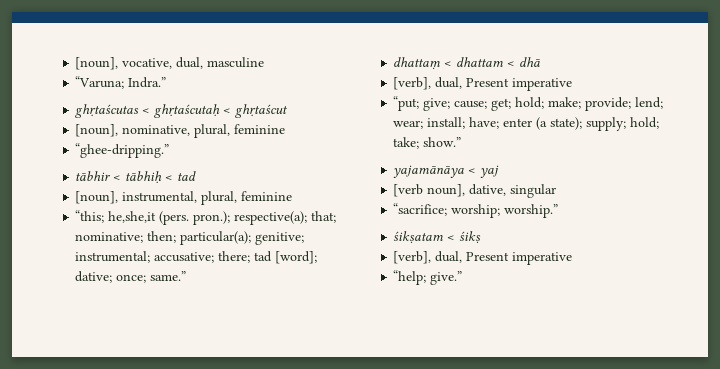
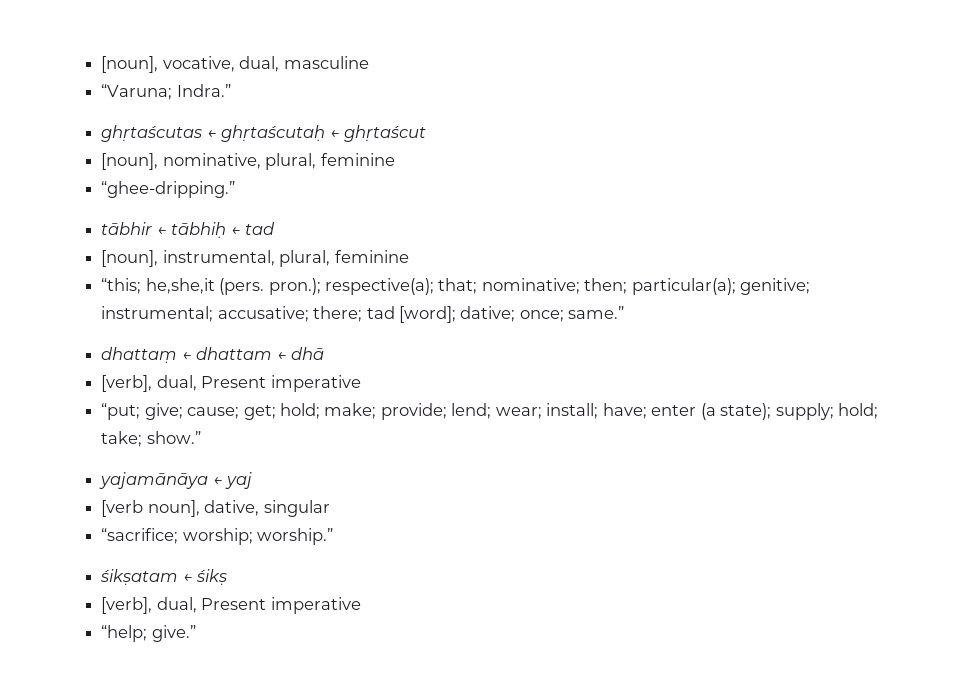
- ghṛtaścutas < ghṛtaścutaḥ < ghṛtaścut
+ ghṛtaścutas ← ghṛtaścutaḥ ← ghṛtaścut
- tābhir < tābhiḥ < tad
+ tābhir ← tābhiḥ ← tad
- dhattaṃ < dhattam < dhā
+ dhattaṃ ← dhattam ← dhā
- yajamānāya < yaj
+ yajamānāya ← yaj
- śikṣatam < śikṣ
+ śikṣatam ← śikṣ

